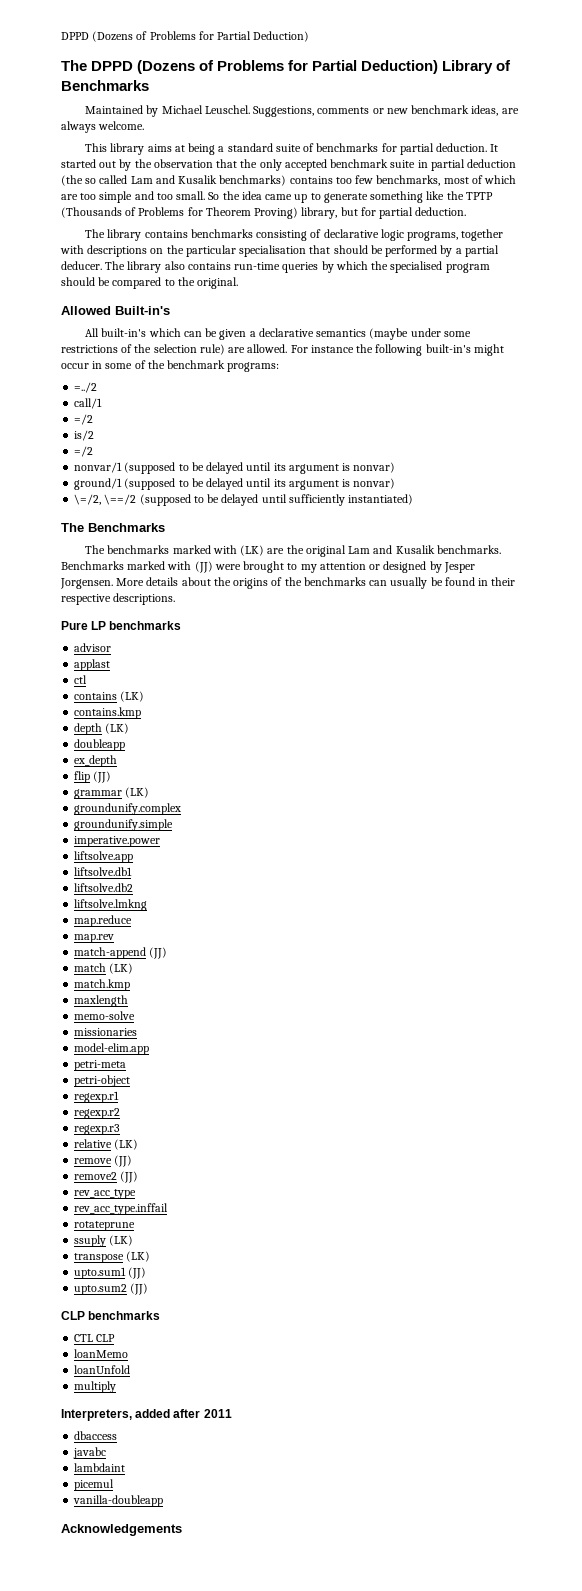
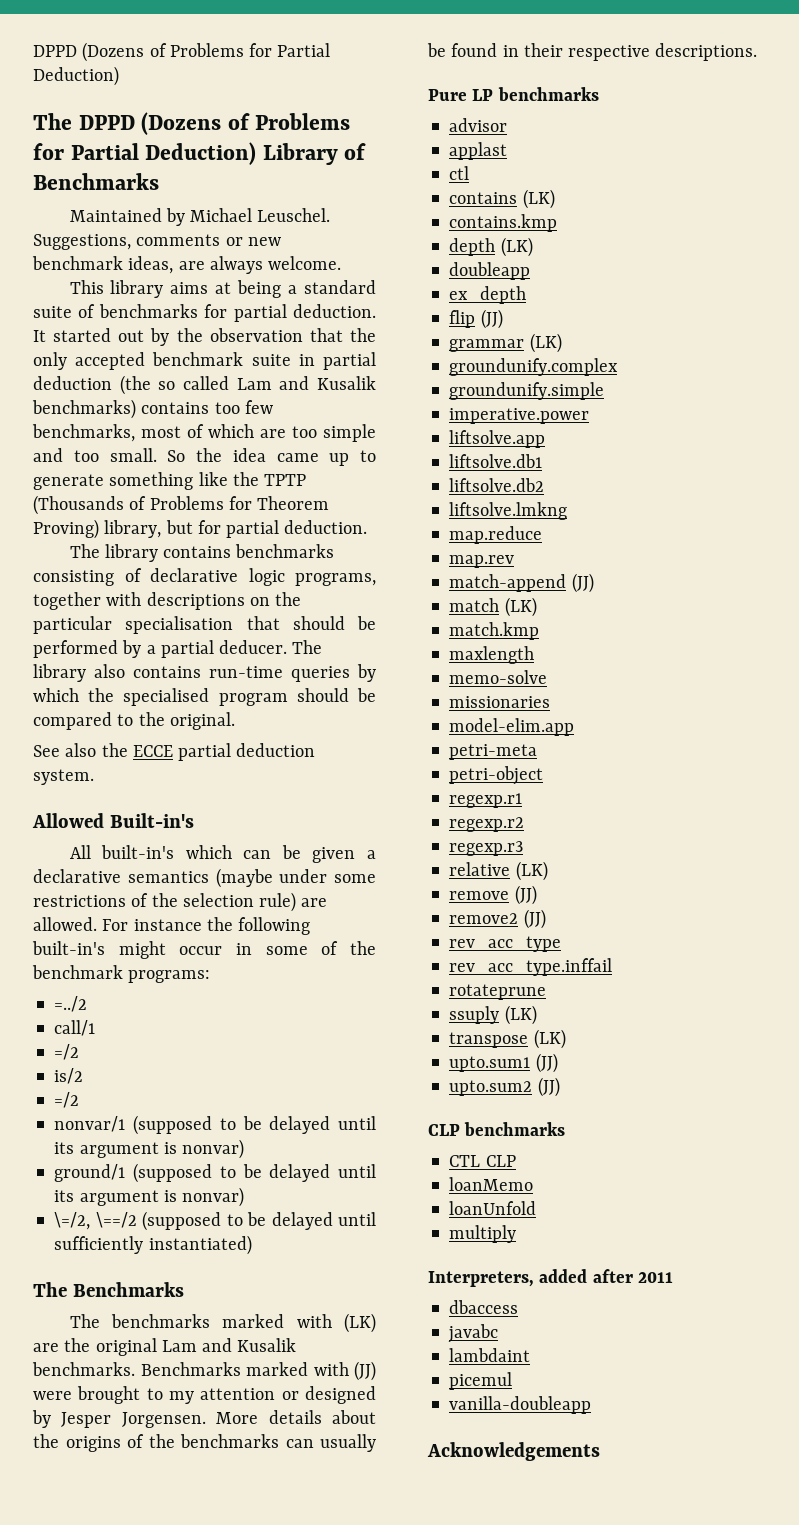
+ See also the ECCE partial deduction system.

